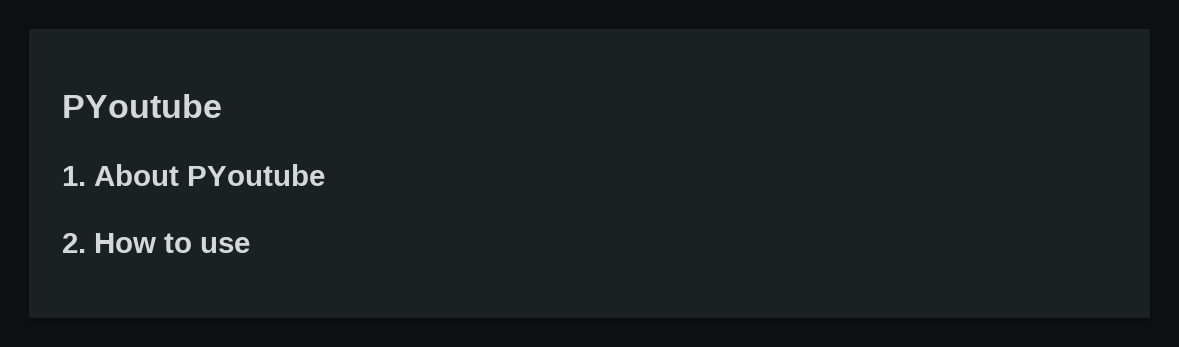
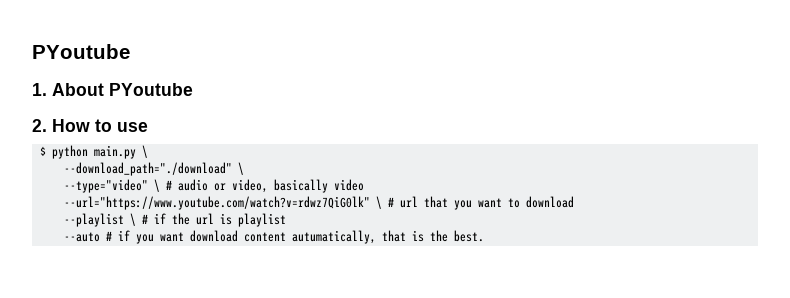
+ $ python main.py \
+ --download_path="./download" \
+ --type="video" \ # audio or video, basically video
+ --url="https://www.youtube.com/watch?v=rdwz7QiG0lk" \ # url that you want to download
+ --playlist \ # if the url is playlist
+ --auto # if you want download content autumatically, that is the best.

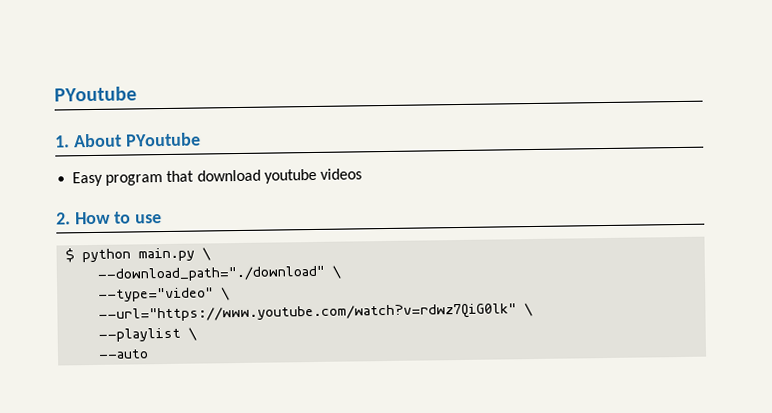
+ Easy program that download youtube videos
- --type="video" \ # audio or video, basically video
- --url="https://www.youtube.com/watch?v=rdwz7QiG0lk" \ # url that you want to download
- --playlist \ # if the url is playlist
- --auto # if you want download content autumatically, that is the best.
+ --type="video" \
+ --url="https://www.youtube.com/watch?v=rdwz7QiG0lk" \
+ --playlist \
+ --auto

